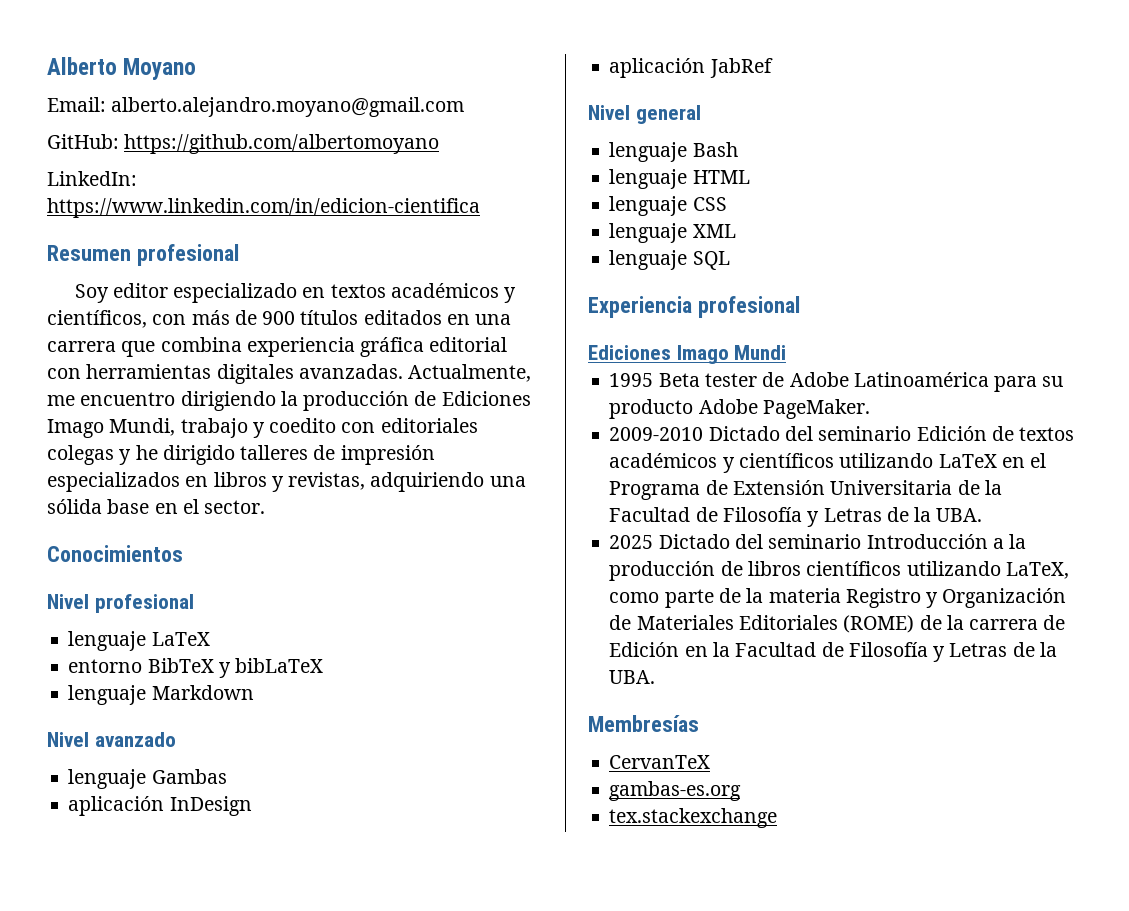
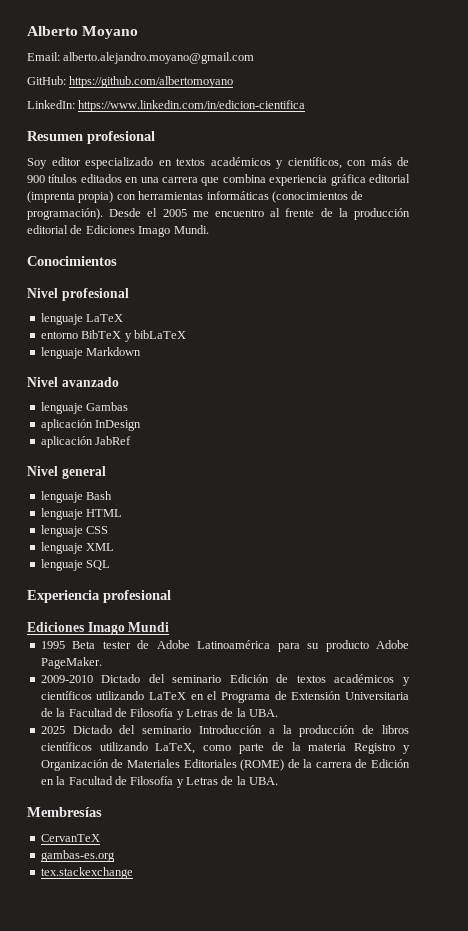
- Soy editor especializado en textos académicos y científicos, con más de 900 títulos editados en una carrera que combina experiencia gráfica editorial con herramientas digitales avanzadas. Actualmente, me encuentro dirigiendo la producción de Ediciones Imago Mundi, trabajo y coedito con editoriales colegas y he dirigido talleres de impresión especializados en libros y revistas, adquiriendo una sólida base en el sector.
+ Soy editor especializado en textos académicos y científicos, con más de 900 títulos editados en una carrera que combina experiencia gráfica editorial (imprenta propia) con herramientas informáticas (conocimientos de programación). Desde el 2005 me encuentro al frente de la producción editorial de Ediciones Imago Mundi.

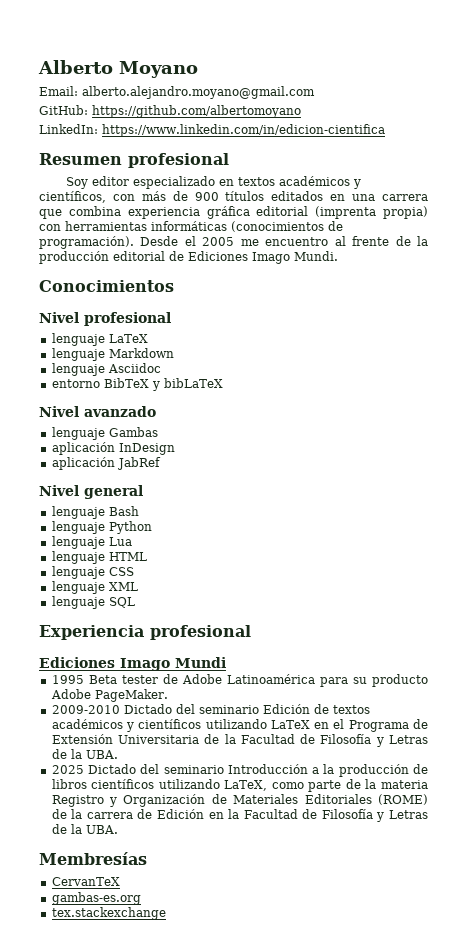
+ lenguaje Markdown
+ lenguaje Asciidoc
- lenguaje Markdown
+ lenguaje Python
+ lenguaje Lua

